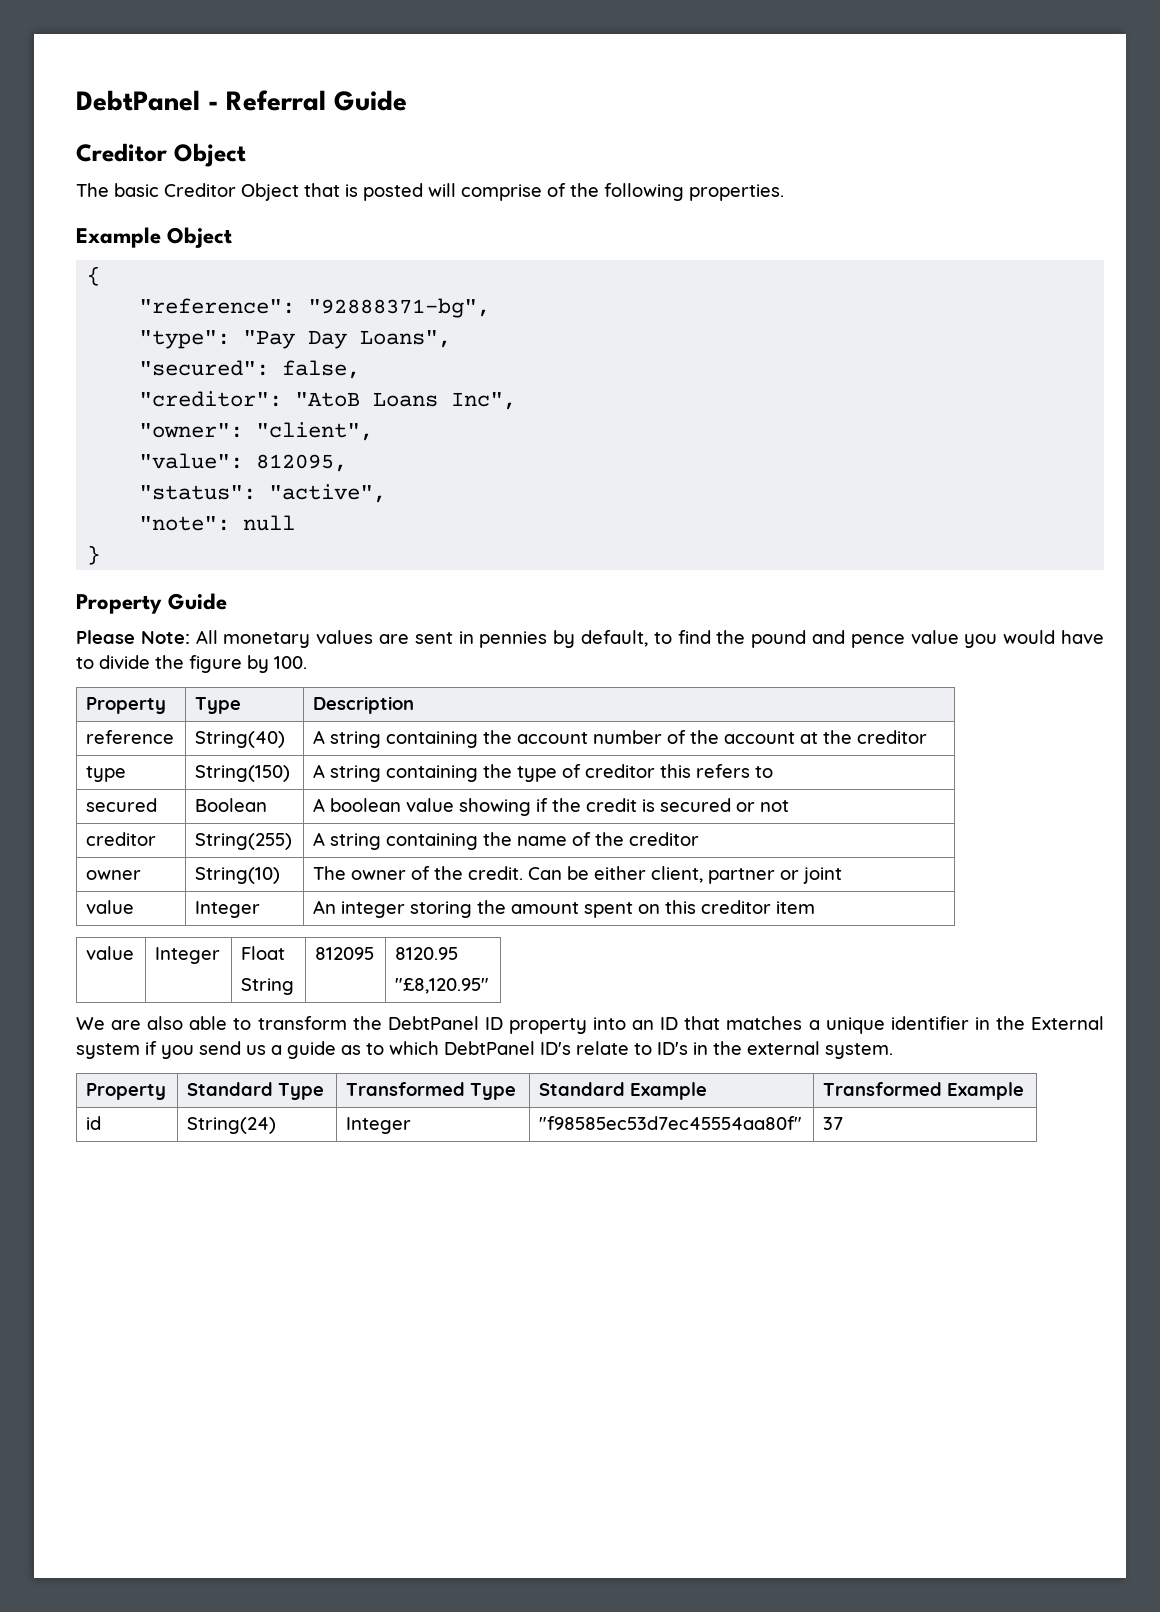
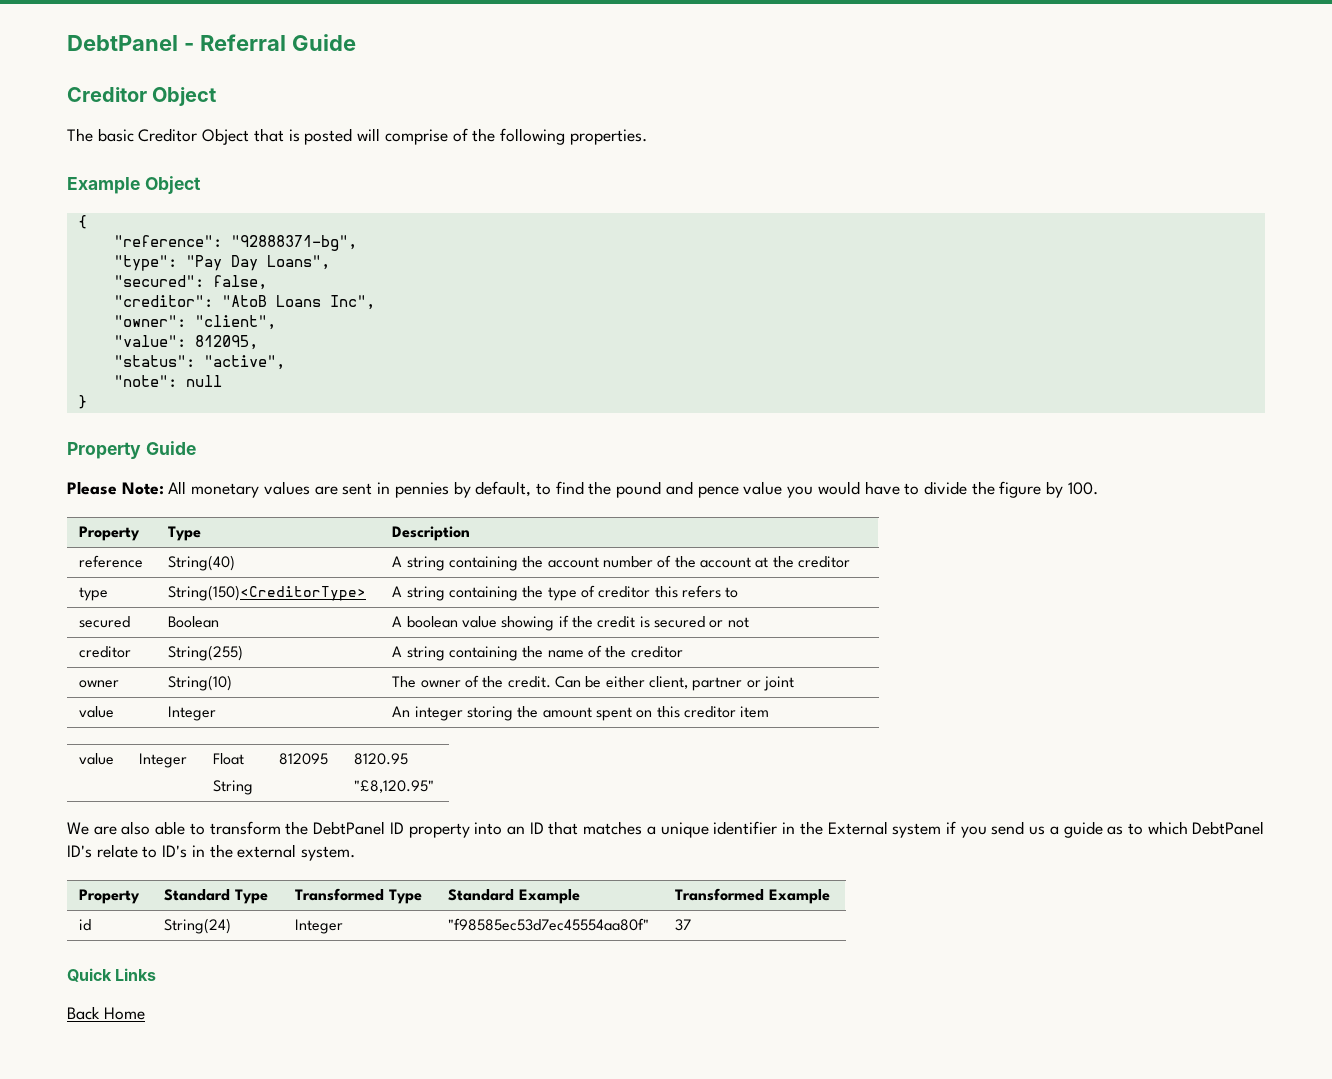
- type | String(150) | A string containing the type of creditor this refers to
+ type | String(150)<CreditorType> | A string containing the type of creditor this refers to
+ Quick Links
+ Back Home

